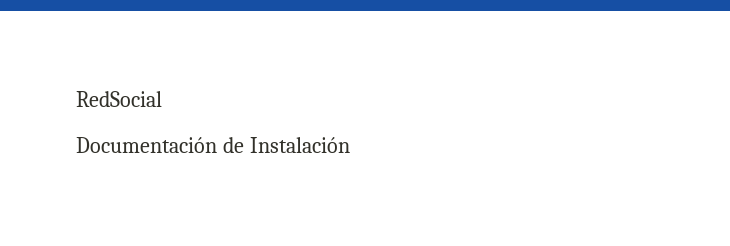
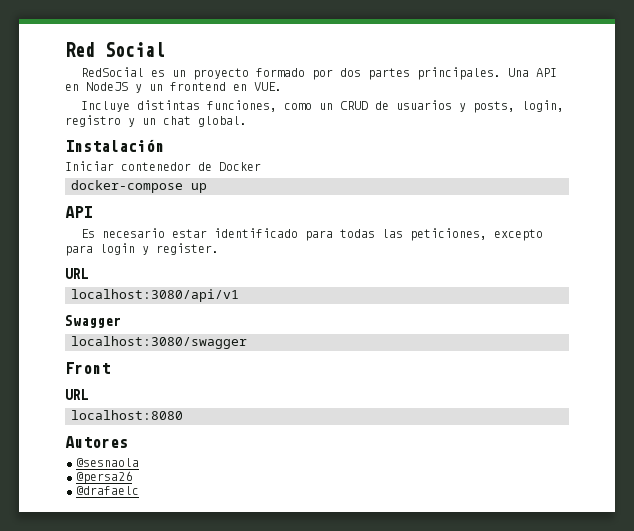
+ Red Social
- RedSocial
- Documentación de Instalación
+ RedSocial es un proyecto formado por dos partes principales. Una API en NodeJS y un frontend en VUE.
+ Incluye distintas funciones, como un CRUD de usuarios y posts, login, registro y un chat global.
+ Instalación
+ Iniciar contenedor de Docker
+ docker-compose up
+ API
+ Es necesario estar identificado para todas las peticiones, excepto para login y register.
+ URL
+ localhost:3080/api/v1
+ Swagger
+ localhost:3080/swagger
+ Front
+ URL
+ localhost:8080
+ Autores
+ @sesnaola
+ @persa26
+ @drafaelc

